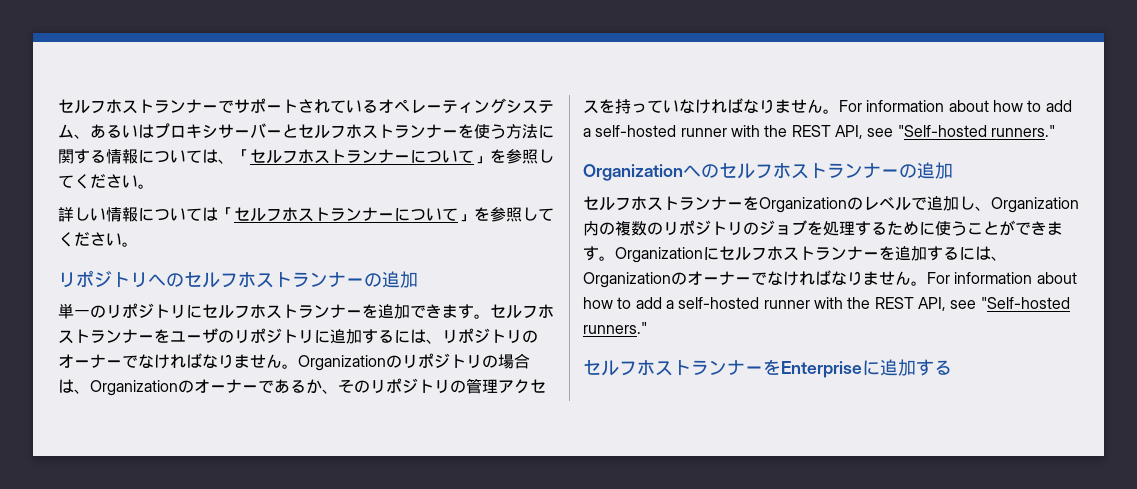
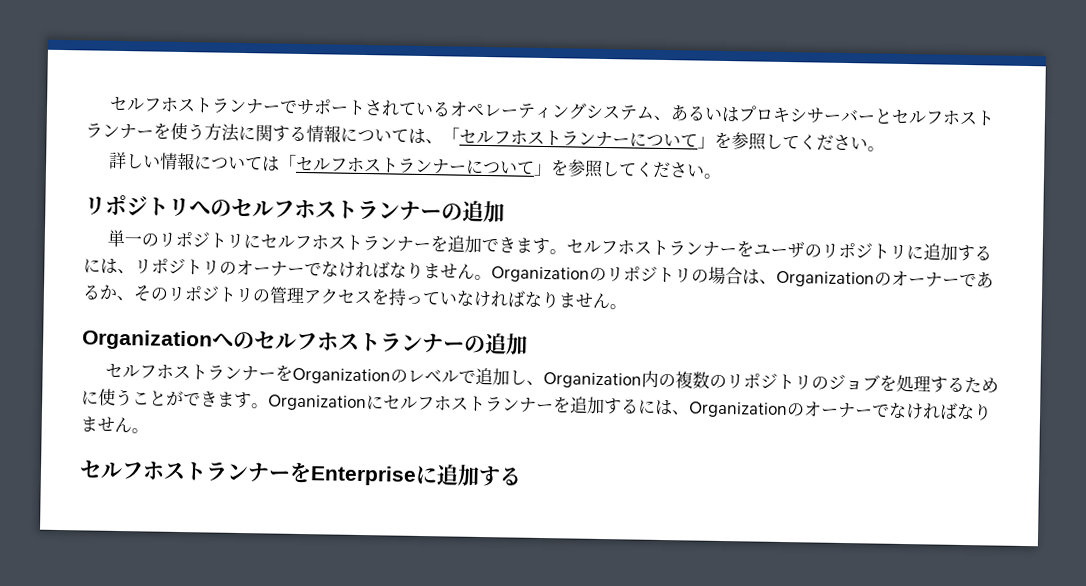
- Organizationのリポジトリの場合は、Organizationのオーナーであるか、そのリポジトリの管理アクセスを持っていなければなりません。For information about how to add a self-hosted runner with the REST API, see "Self-hosted runners."
+ Organizationのリポジトリの場合は、Organizationのオーナーであるか、そのリポジトリの管理アクセスを持っていなければなりません。
- Organizationにセルフホストランナーを追加するには、Organizationのオーナーでなければなりません。For information about how to add a self-hosted runner with the REST API, see "Self-hosted runners."
+ Organizationにセルフホストランナーを追加するには、Organizationのオーナーでなければなりません。

